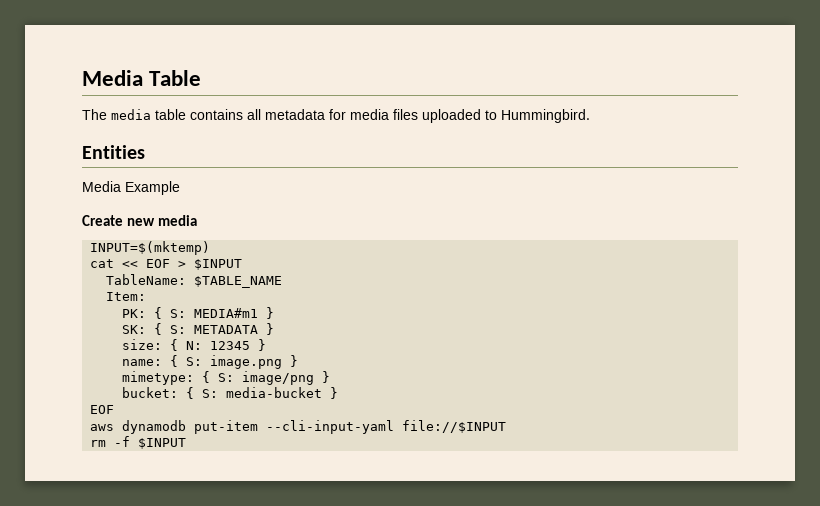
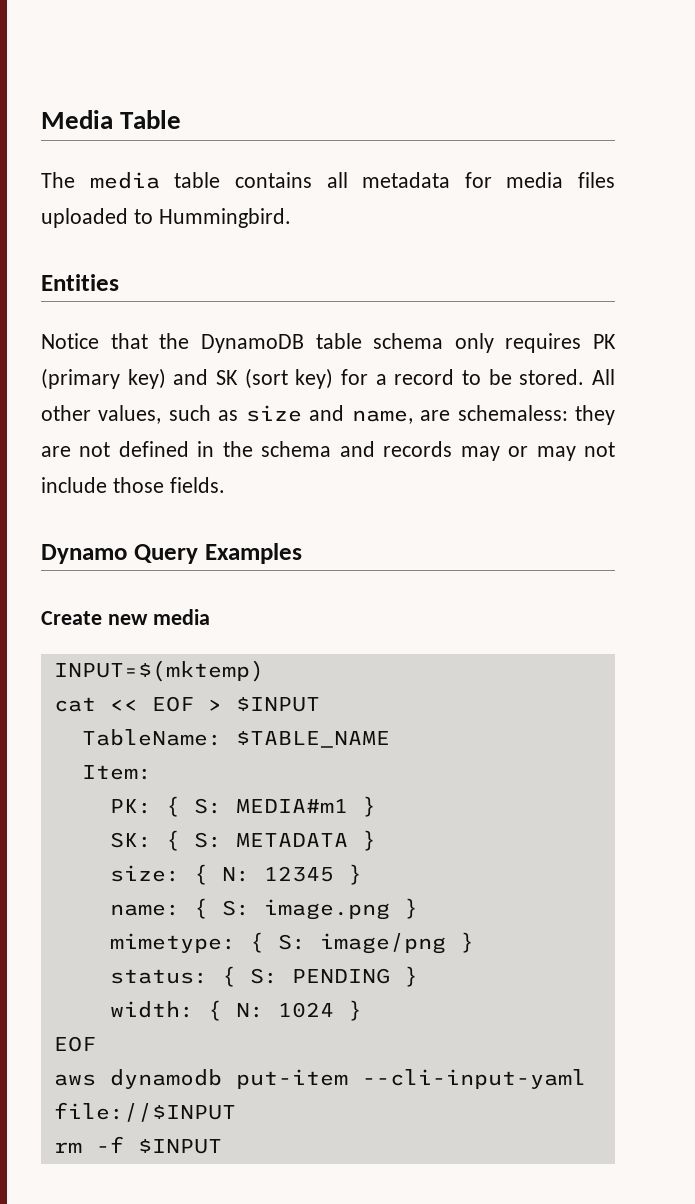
- Media Example
+ Notice that the DynamoDB table schema only requires PK (primary key) and SK (sort key) for a record to be stored. All other values, such as size and name, are schemaless: they are not defined in the schema and records may or may not include those fields.
+ Dynamo Query Examples
- bucket: { S: media-bucket }
+ status: { S: PENDING }
+ width: { N: 1024 }

